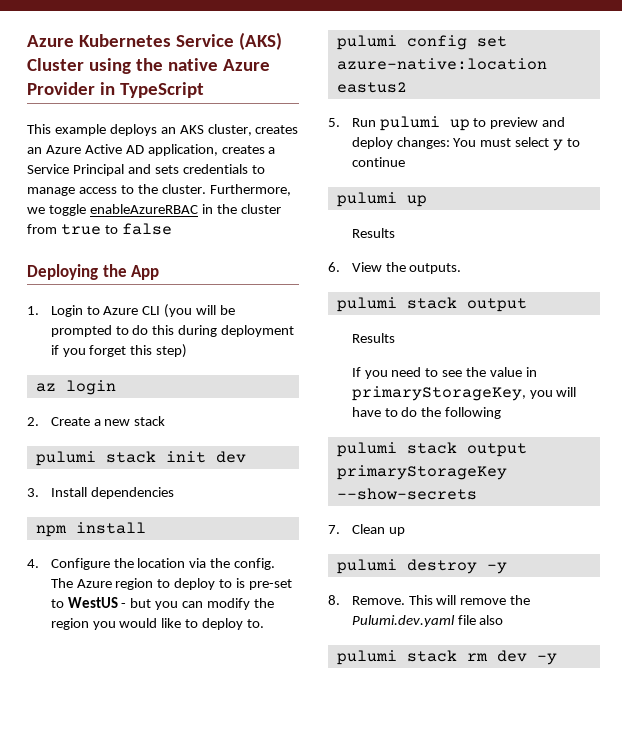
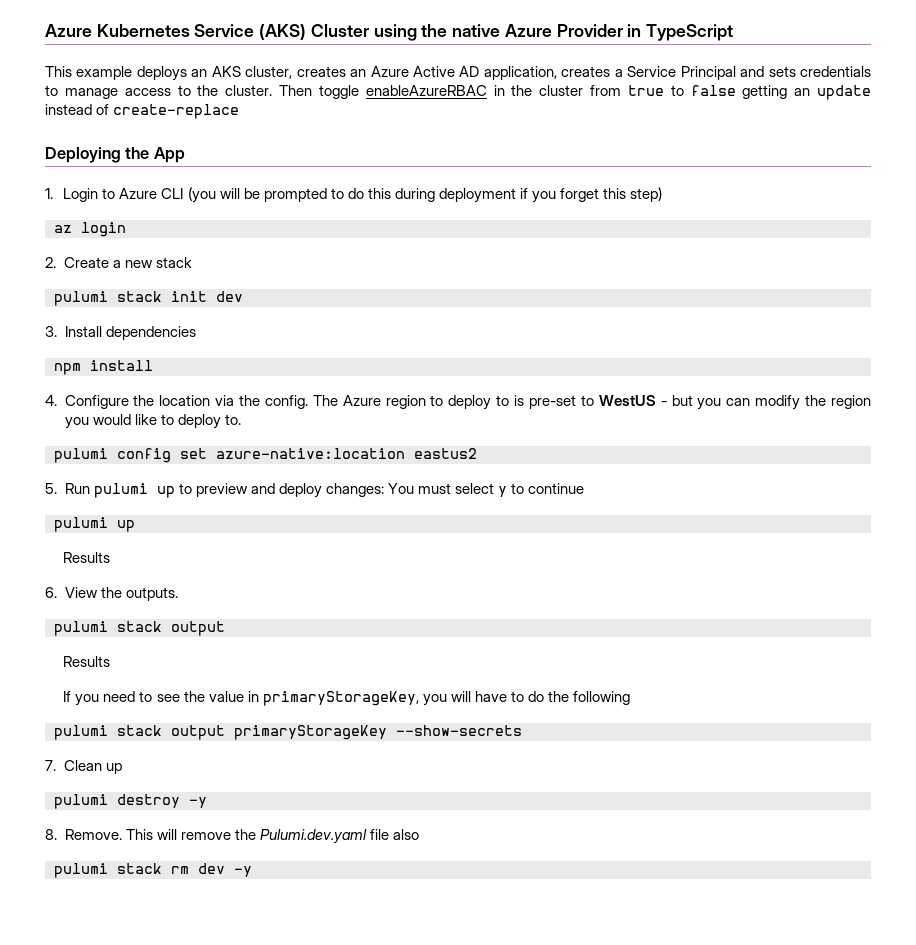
- Furthermore, we toggle enableAzureRBAC in the cluster from true to false
+ Then toggle enableAzureRBAC in the cluster from true to false getting an update instead of create-replace

